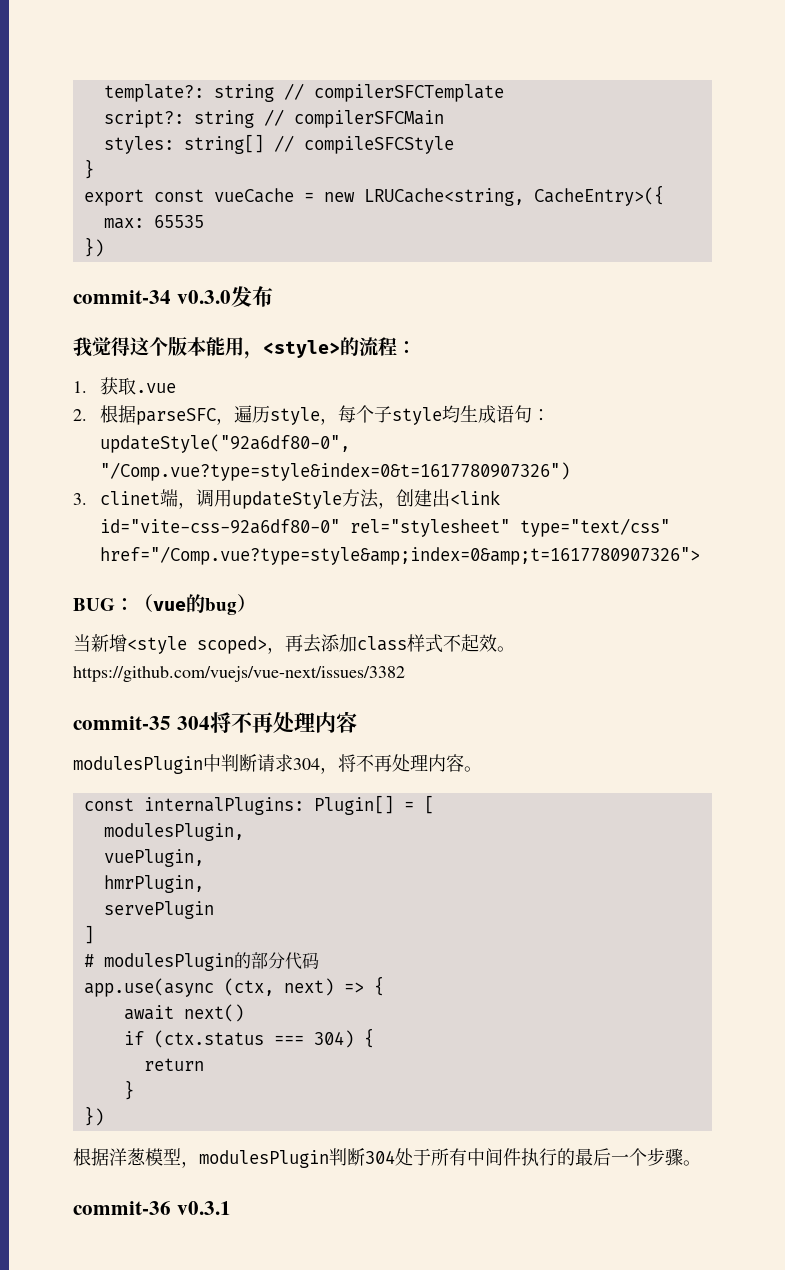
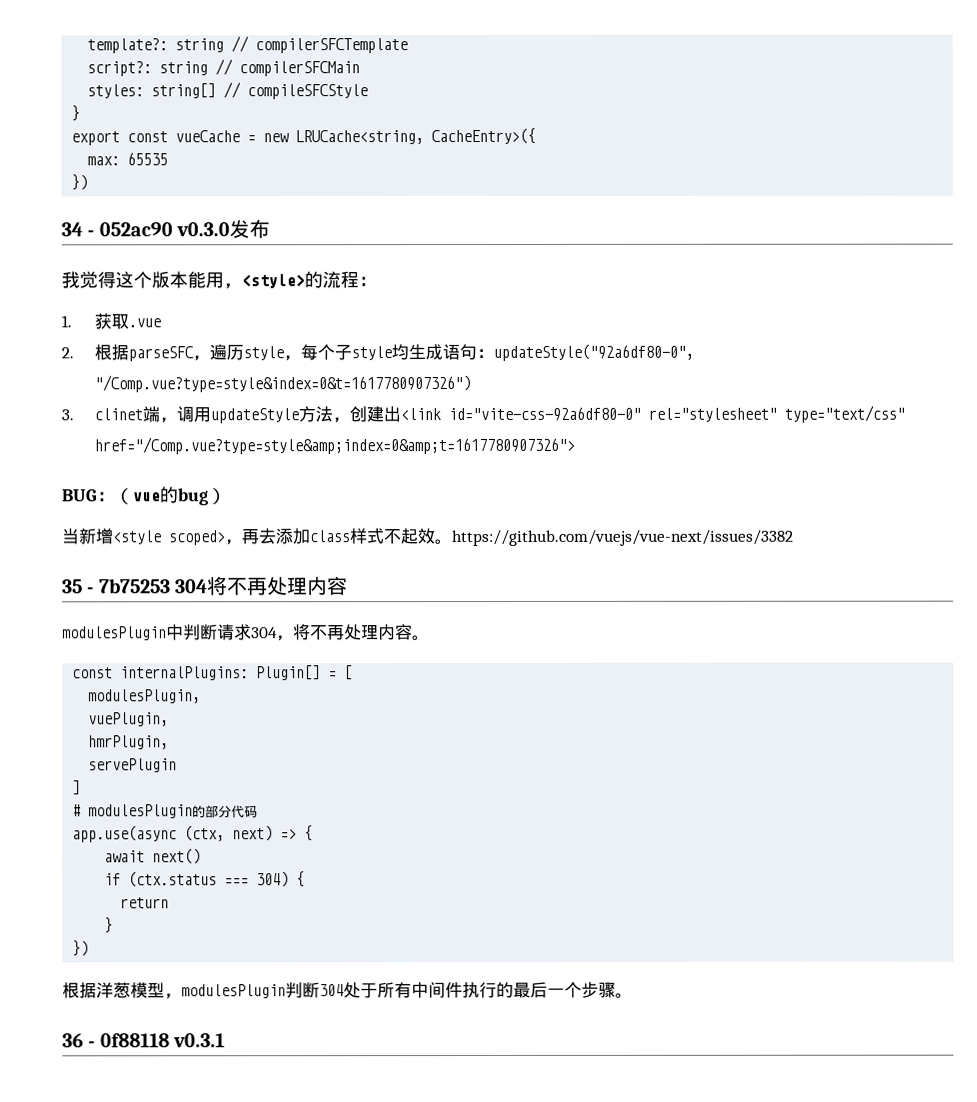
- commit-34 v0.3.0发布
+ 34 - 052ac90 v0.3.0发布
- commit-35 304将不再处理内容
+ 35 - 7b75253 304将不再处理内容
- commit-36 v0.3.1
+ 36 - 0f88118 v0.3.1

